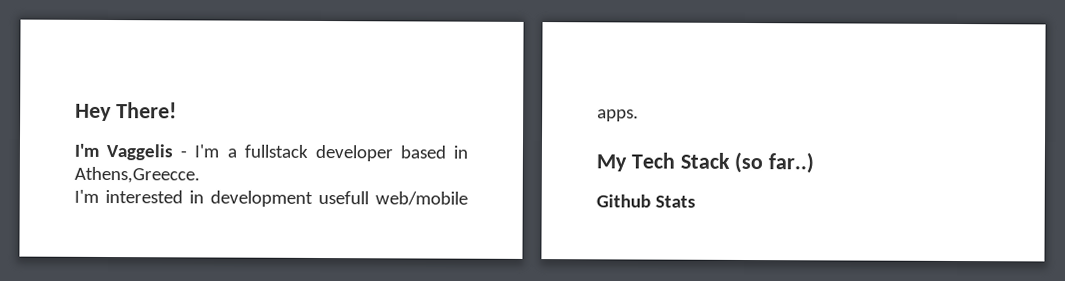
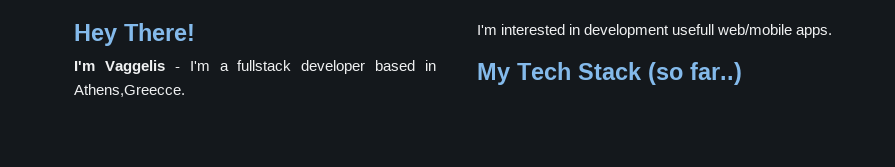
- Github Stats

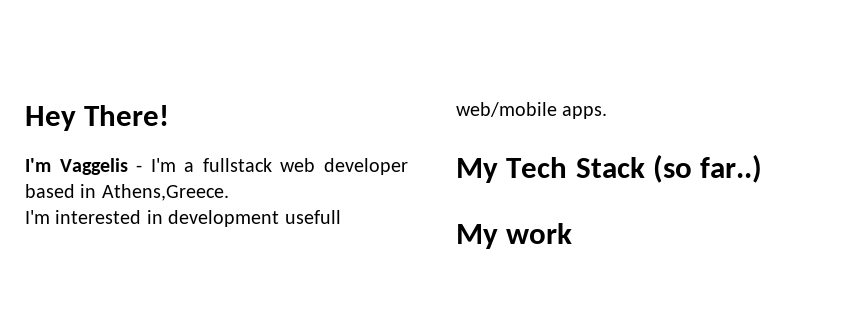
- I'm Vaggelis - I'm a fullstack developer based in Athens,Greecce.
+ I'm Vaggelis - I'm a fullstack web developer based in Athens,Greece.
+ My work

